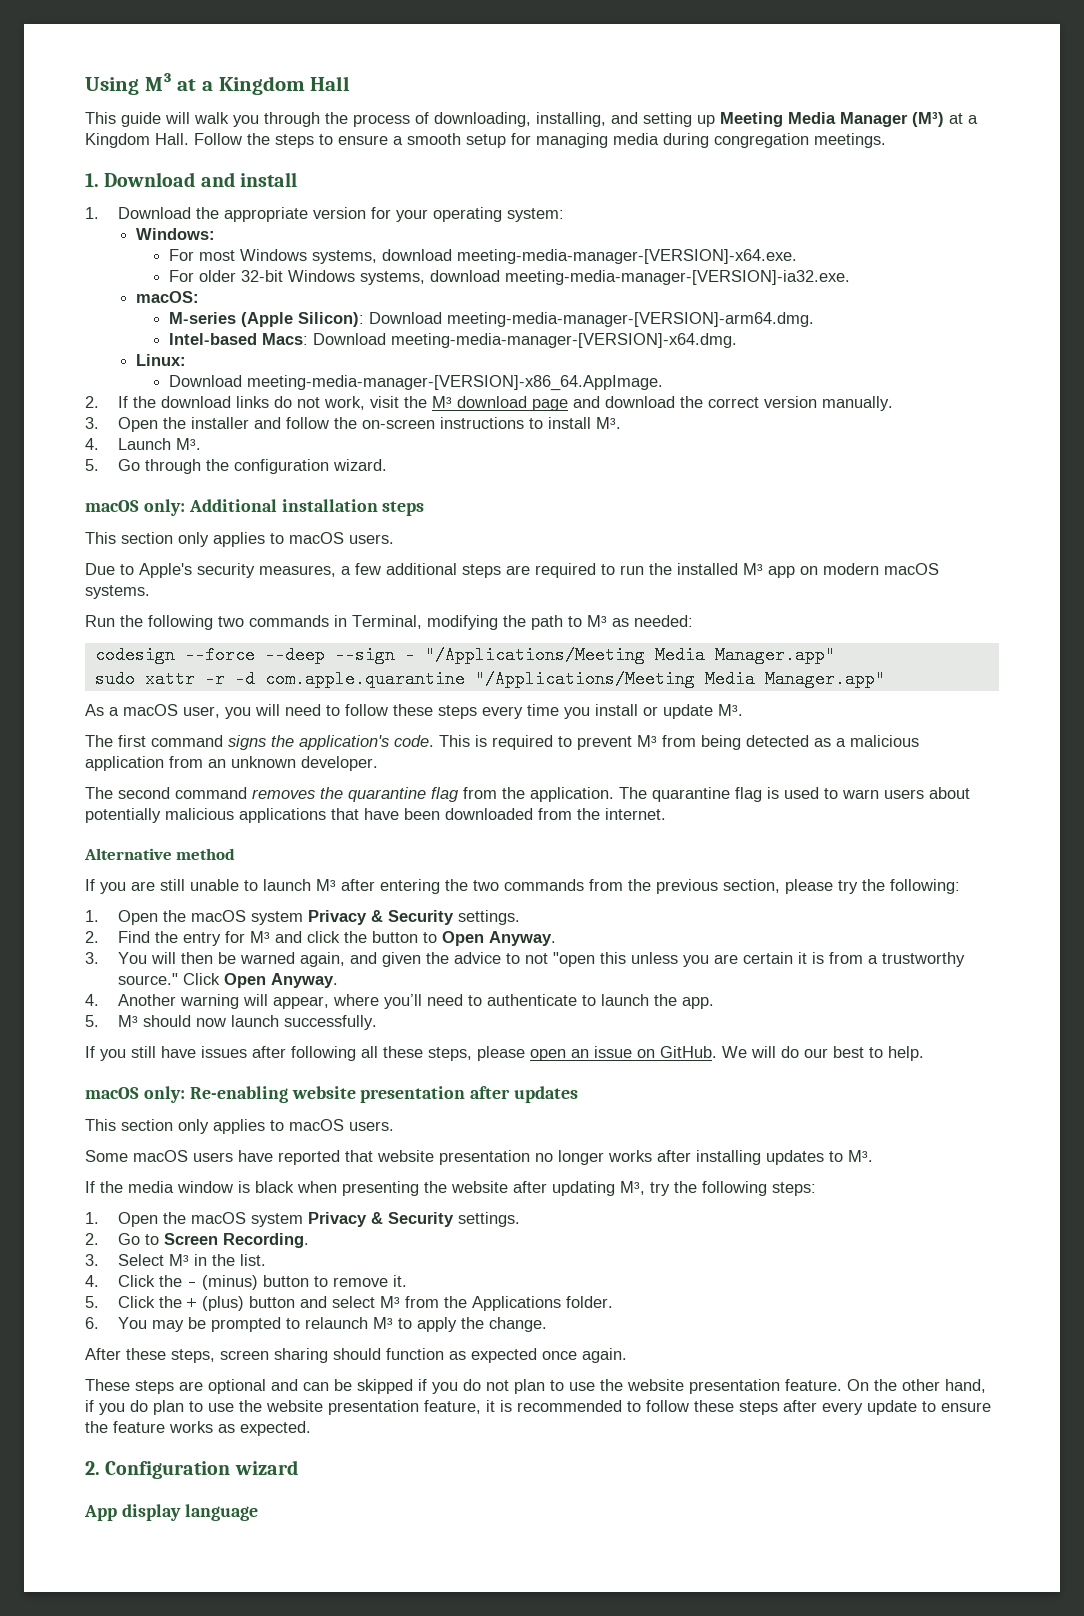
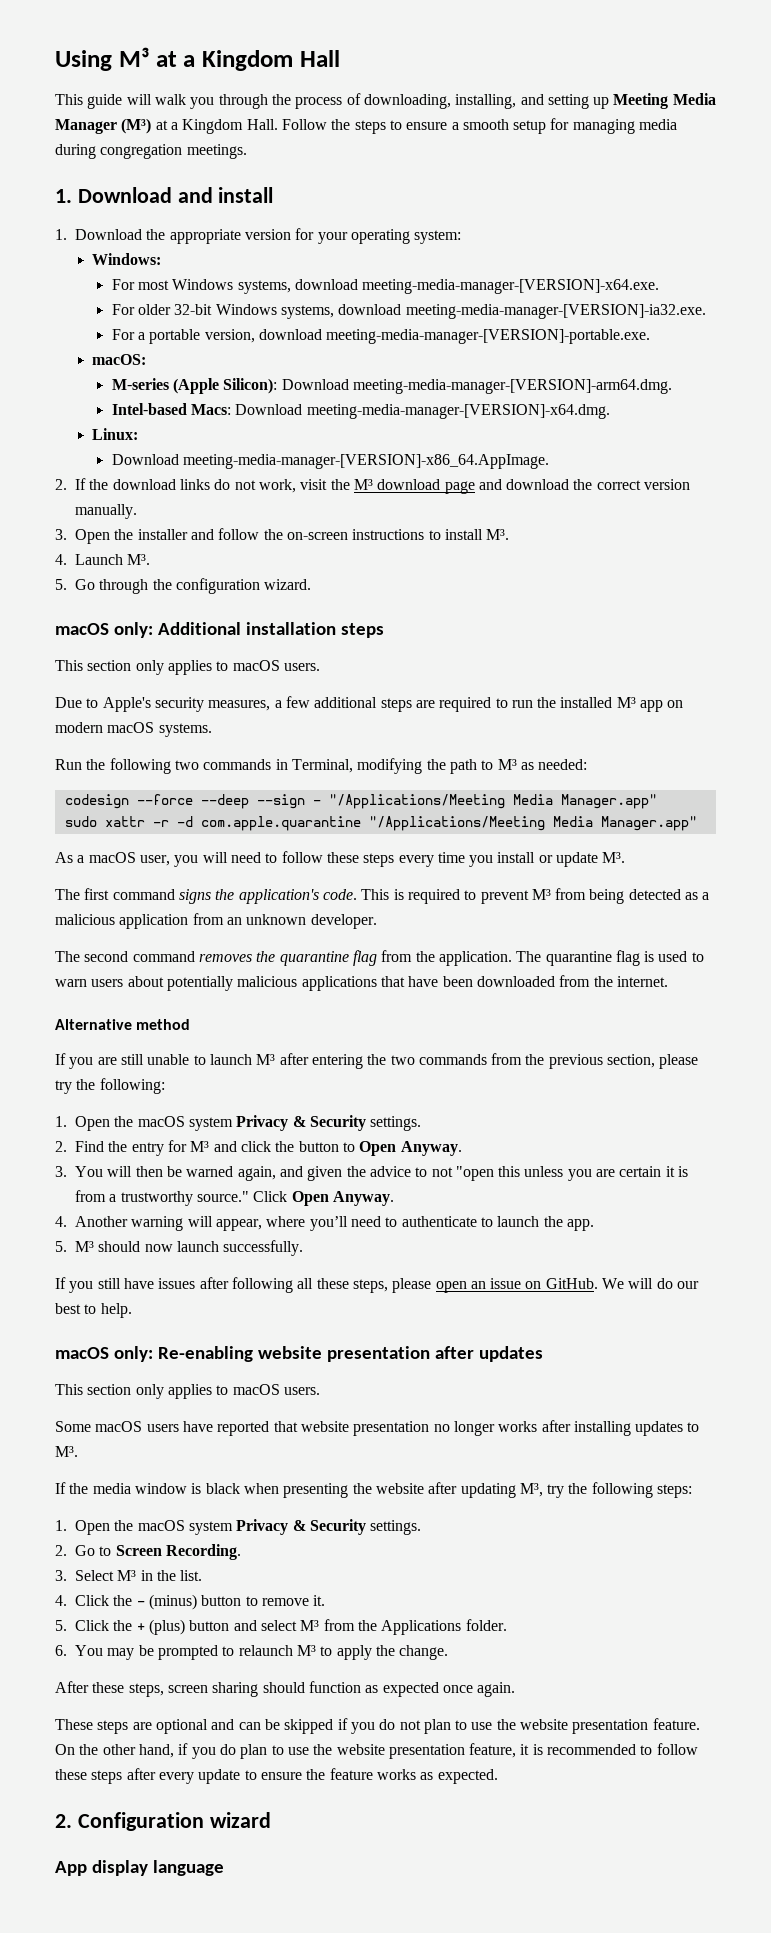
+ For a portable version, download meeting-media-manager-[VERSION]-portable.exe.

